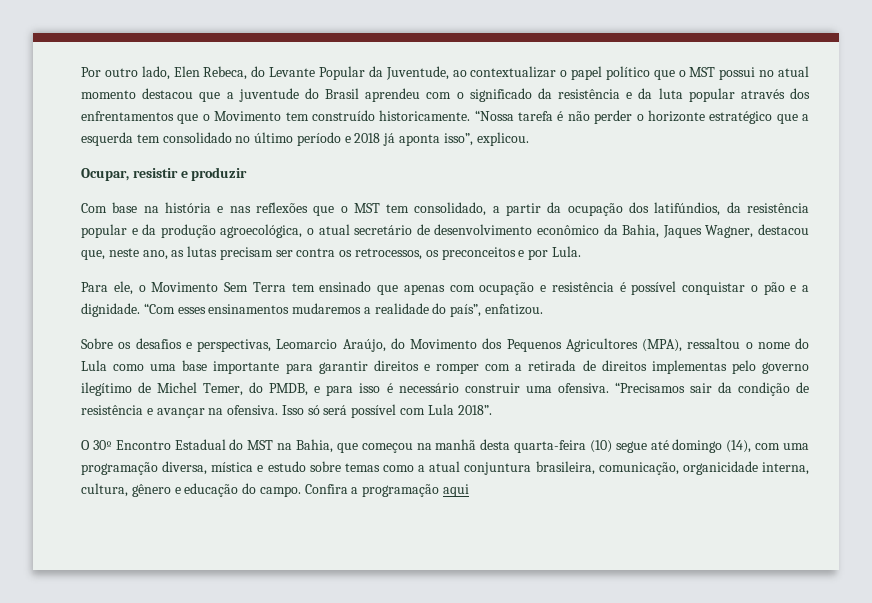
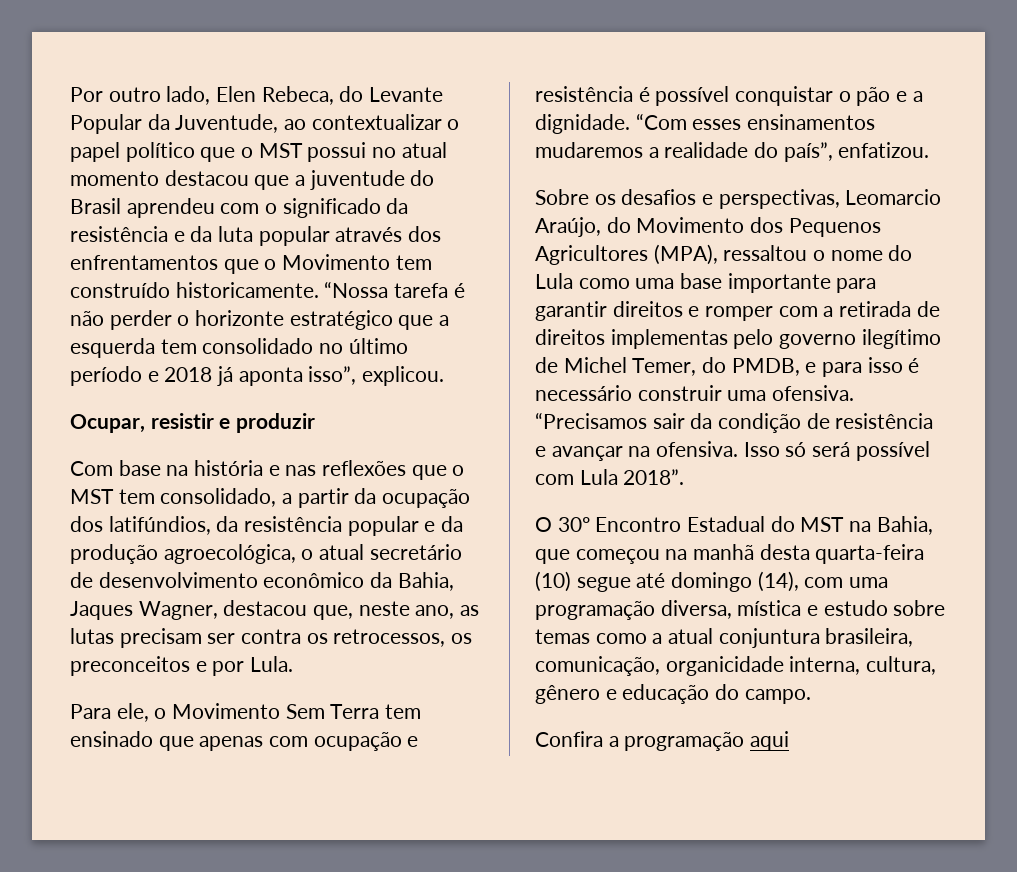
- O 30º Encontro Estadual do MST na Bahia, que começou na manhã desta quarta-feira (10) segue até domingo (14), com uma programação diversa, mística e estudo sobre temas como a atual conjuntura brasileira, comunicação, organicidade interna, cultura, gênero e educação do campo. Confira a programação aqui
+ O 30º Encontro Estadual do MST na Bahia, que começou na manhã desta quarta-feira (10) segue até domingo (14), com uma programação diversa, mística e estudo sobre temas como a atual conjuntura brasileira, comunicação, organicidade interna, cultura, gênero e educação do campo.
+ Confira a programação aqui

